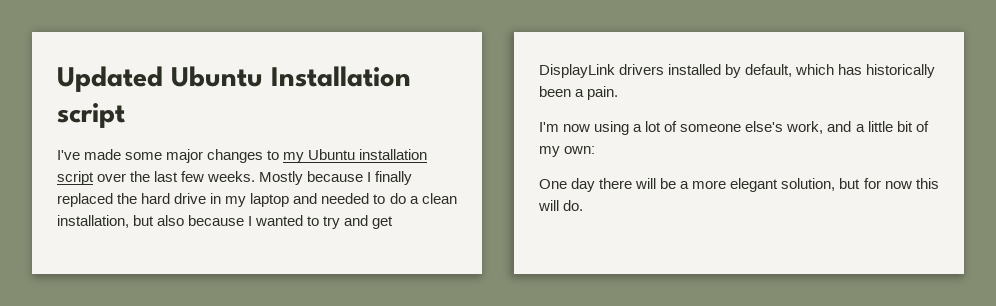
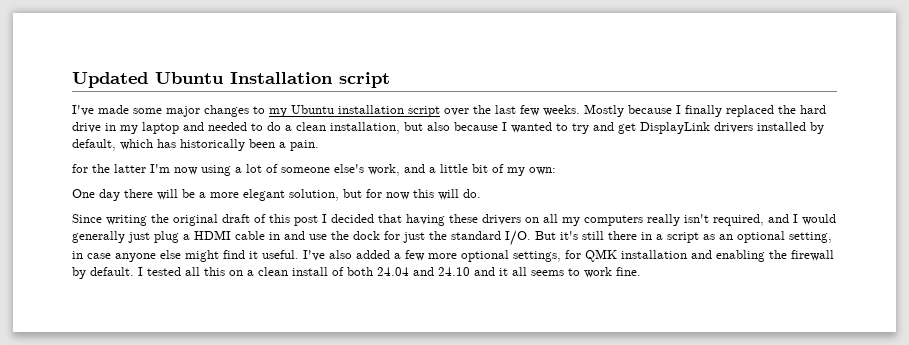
- I'm now using a lot of someone else's work, and a little bit of my own:
+ for the latter I'm now using a lot of someone else's work, and a little bit of my own:
+ Since writing the original draft of this post I decided that having these drivers on all my computers really isn't required, and I would generally just plug a HDMI cable in and use the dock for just the standard I/O. But it's still there in a script as an optional setting, in case anyone else might find it useful. I've also added a few more optional settings, for QMK installation and enabling the firewall by default. I tested all this on a clean install of both 24.04 and 24.10 and it all seems to work fine.

